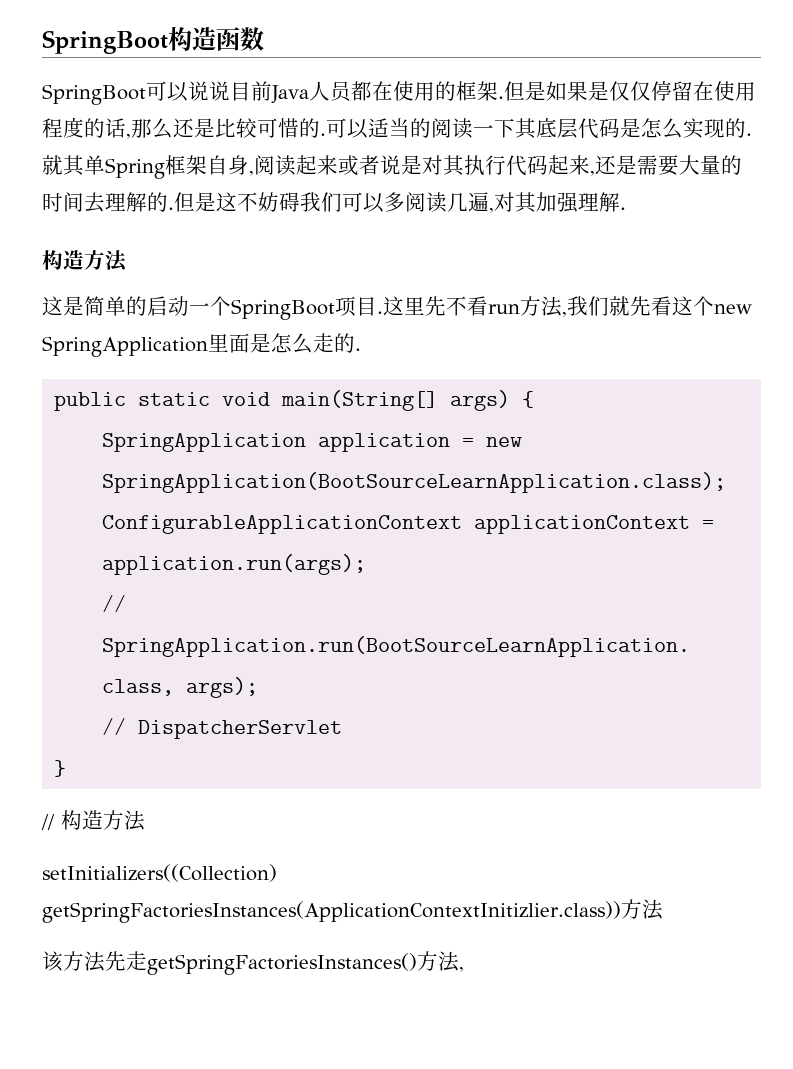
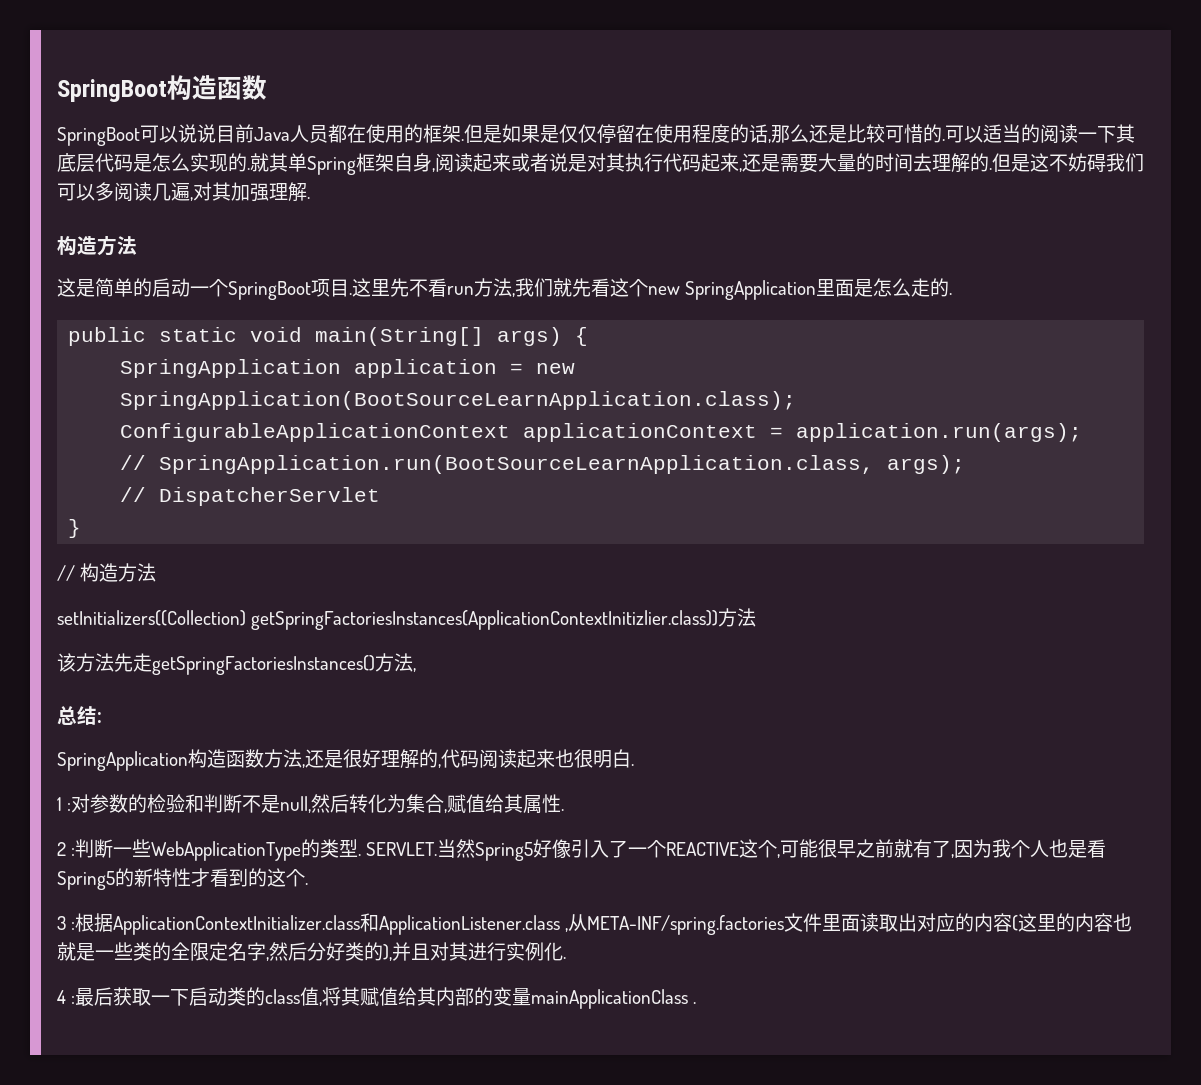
+ 总结:
+ SpringApplication构造函数方法,还是很好理解的,代码阅读起来也很明白.
+ 1 :对参数的检验和判断不是null,然后转化为集合,赋值给其属性.
+ 2 :判断一些WebApplicationType的类型. SERVLET.当然Spring5好像引入了一个REACTIVE这个,可能很早之前就有了,因为我个人也是看Spring5的新特性才看到的这个.
+ 3 :根据ApplicationContextInitializer.class和ApplicationListener.class ,从META-INF/spring.factories文件里面读取出对应的内容(这里的内容也就是一些类的全限定名字,然后分好类的),并且对其进行实例化.
+ 4 :最后获取一下启动类的class值,将其赋值给其内部的变量mainApplicationClass .

